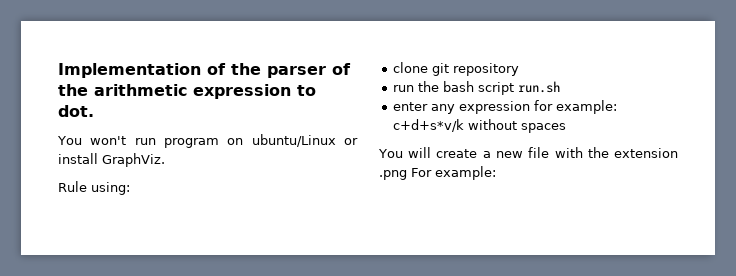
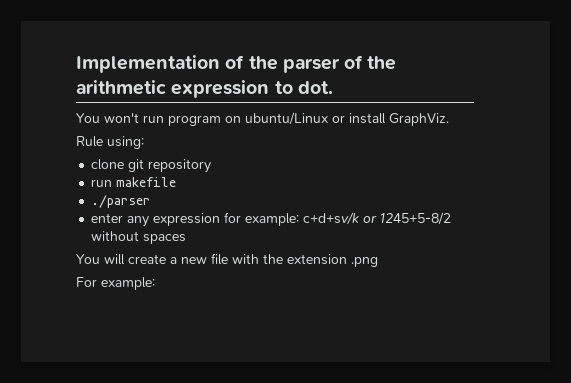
- run the bash script run.sh
+ run makefile
+ ./parser
- enter any expression for example: c+d+s*v/k without spaces
+ enter any expression for example: c+d+sv/k or 1245+5-8/2 without spaces
- You will create a new file with the extension .png For example:
+ You will create a new file with the extension .png
+ For example:

